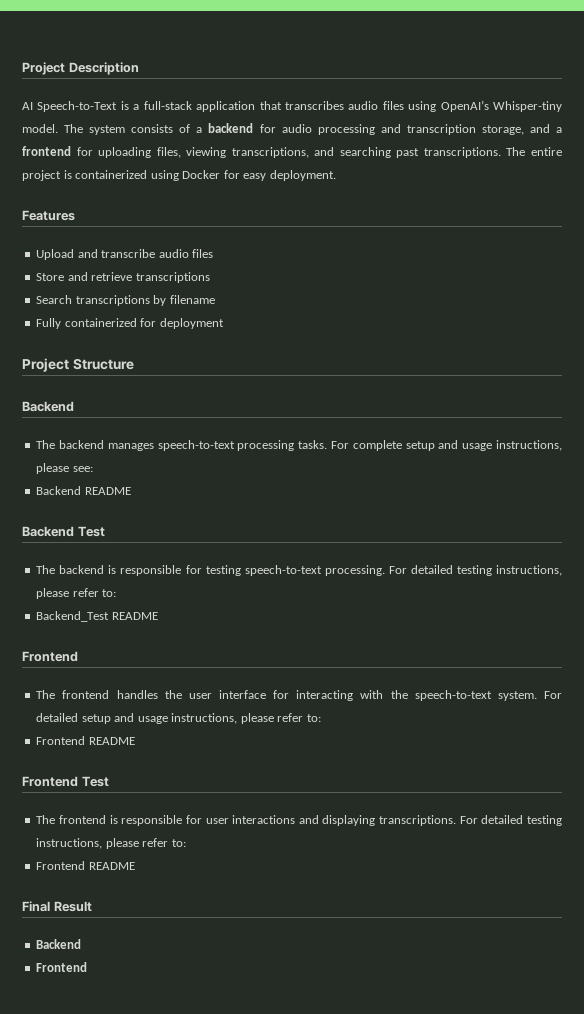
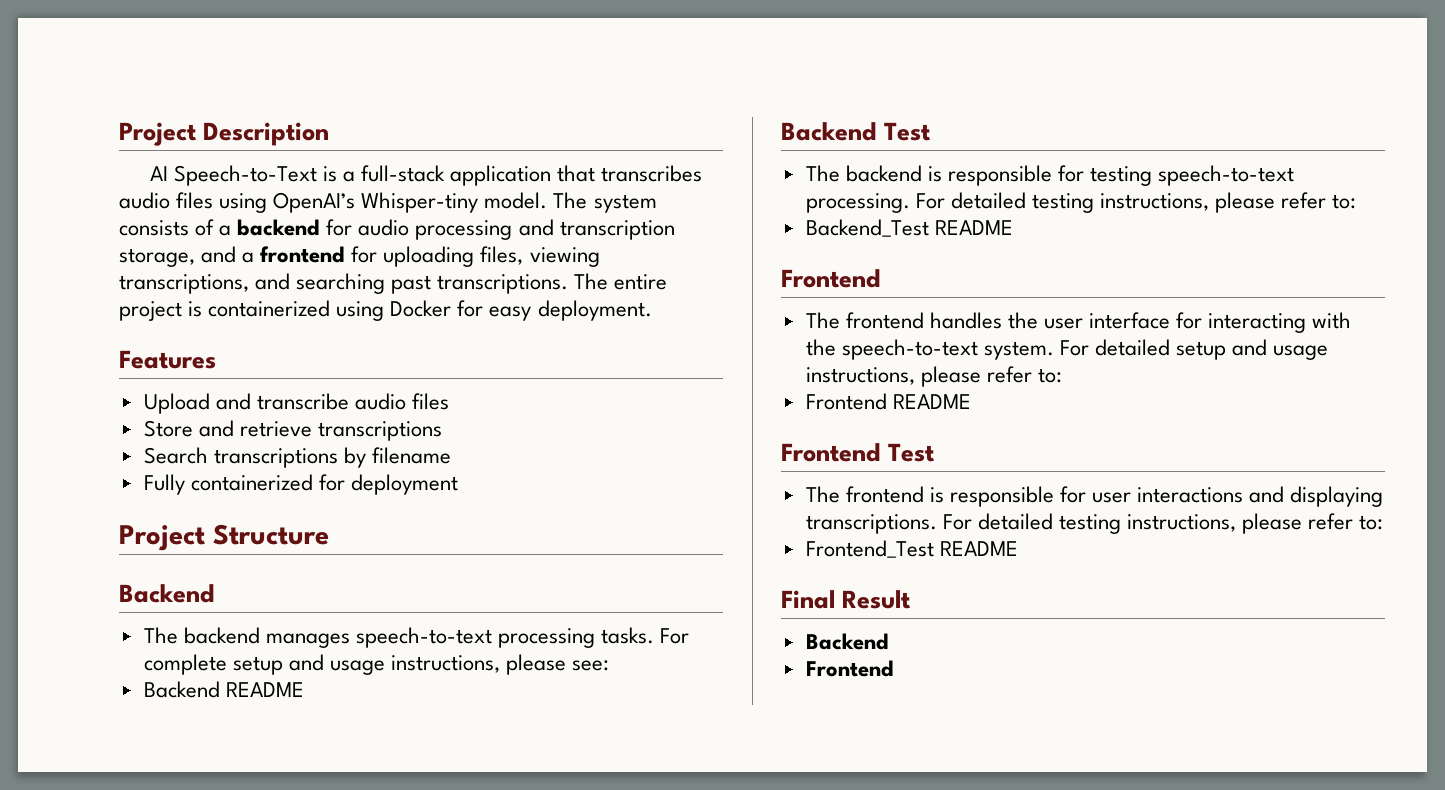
  The frontend is responsible for user interactions and displaying transcriptions. For detailed testing instructions, please refer to:
- Frontend README
+ Frontend_Test README

